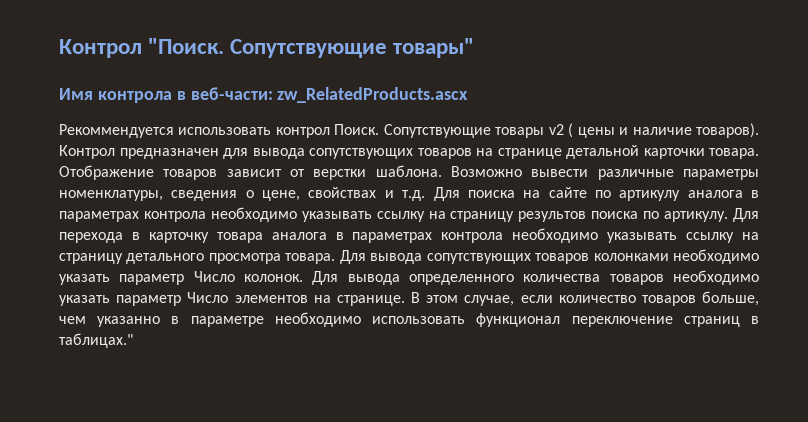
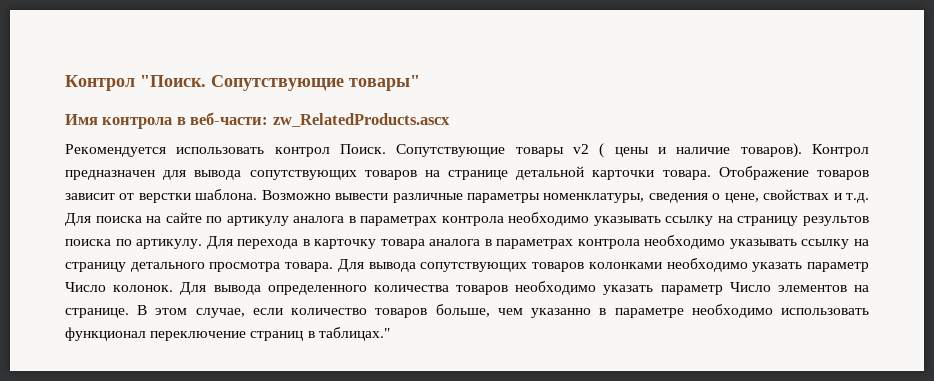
- Рекоммендуется использовать контрол Поиск.
+ Рекомендуется использовать контрол Поиск.

